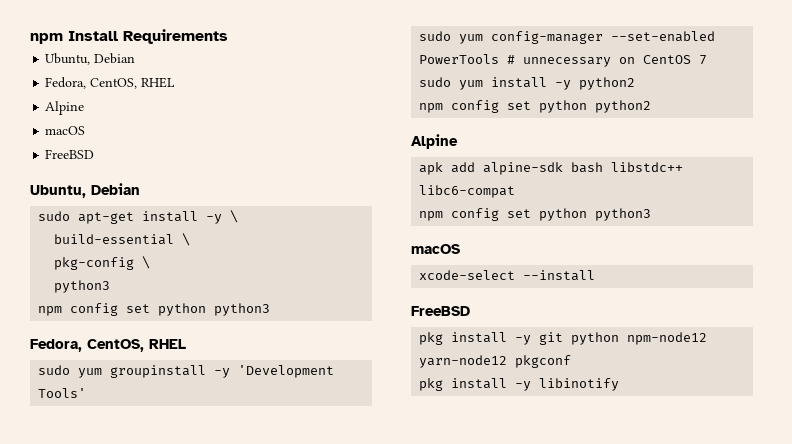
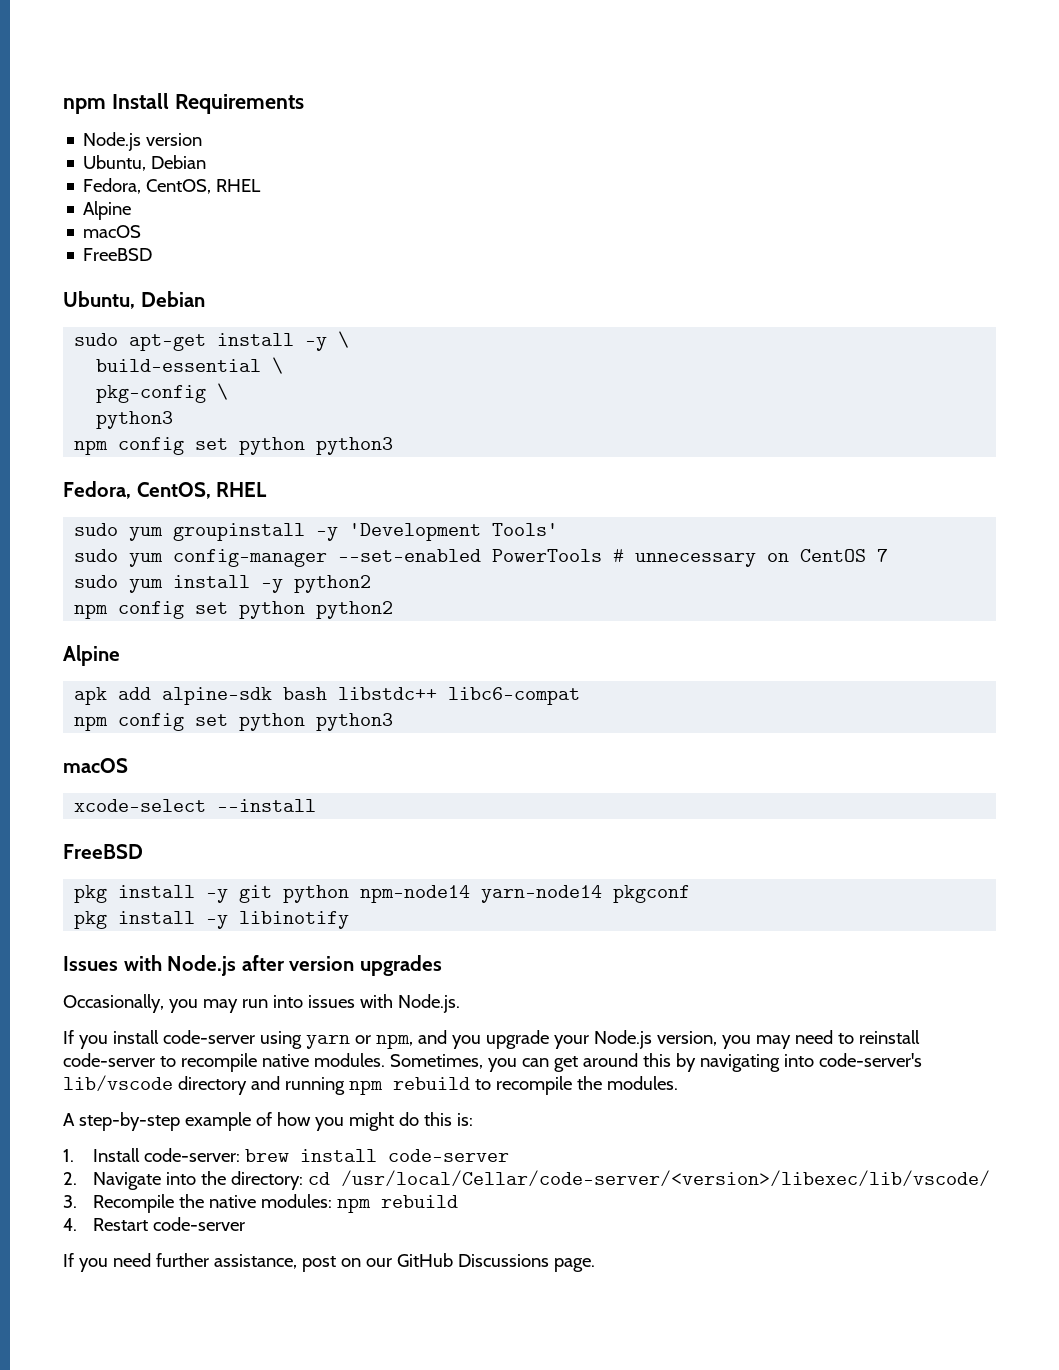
+ Node.js version
- pkg install -y git python npm-node12 yarn-node12 pkgconf
+ pkg install -y git python npm-node14 yarn-node14 pkgconf
+ Issues with Node.js after version upgrades
+ Occasionally, you may run into issues with Node.js.
+ If you install code-server using yarn or npm, and you upgrade your Node.js version, you may need to reinstall code-server to recompile native modules. Sometimes, you can get around this by navigating into code-server's lib/vscode directory and running npm rebuild to recompile the modules.
+ A step-by-step example of how you might do this is:
+ 1. Install code-server: brew install code-server
+ 2. Navigate into the directory: cd /usr/local/Cellar/code-server/<version>/libexec/lib/vscode/
+ 3. Recompile the native modules: npm rebuild
+ 4. Restart code-server
+ If you need further assistance, post on our GitHub Discussions page.

